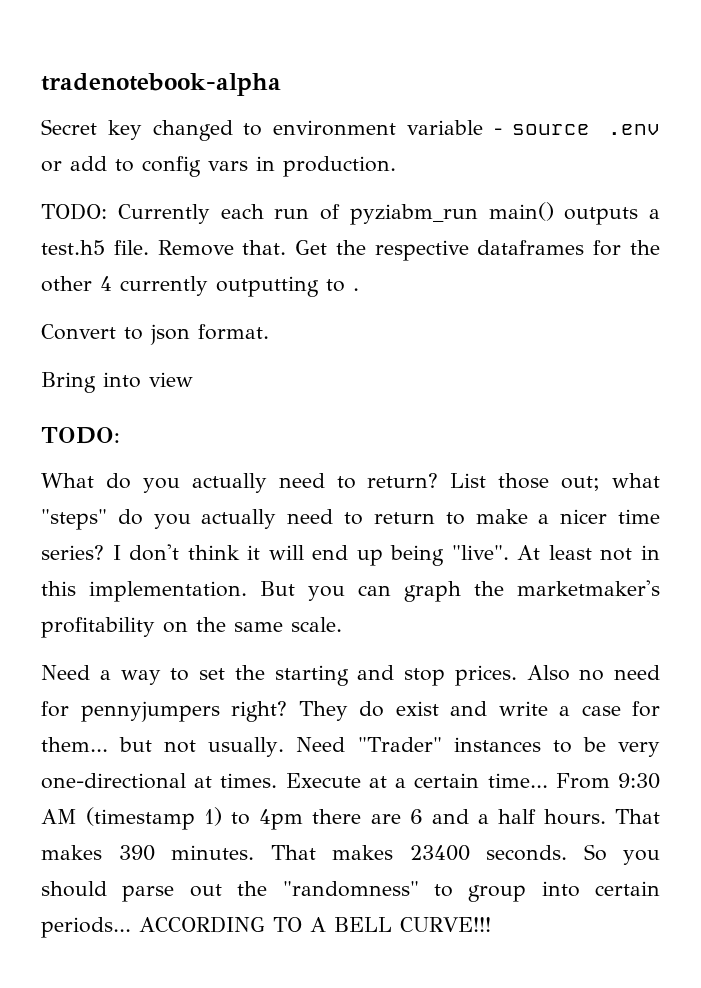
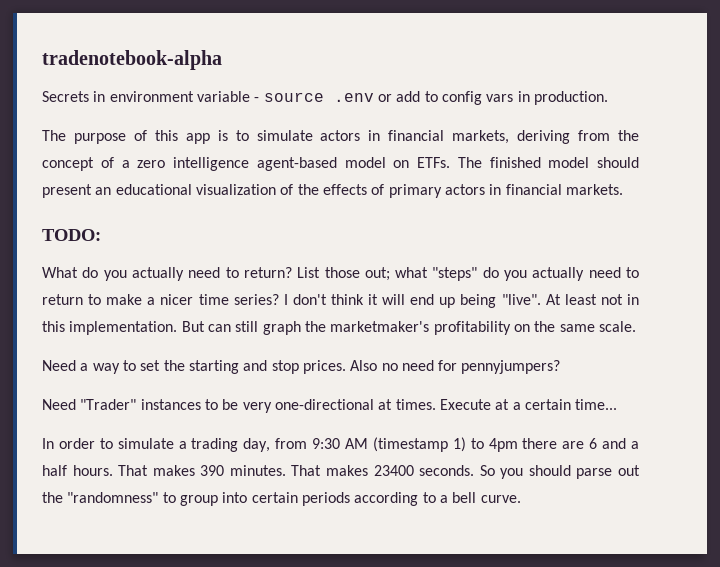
- Secret key changed to environment variable - source .env or add to config vars in production.
+ Secrets in environment variable - source .env or add to config vars in production.
- TODO: Currently each run of pyziabm_run main() outputs a test.h5 file. Remove that. Get the respective dataframes for the other 4 currently outputting to .
- Convert to json format.
- Bring into view
+ The purpose of this app is to simulate actors in financial markets, deriving from the concept of a zero intelligence agent-based model on ETFs. The finished model should present an educational visualization of the effects of primary actors in financial markets.
- But you can graph the marketmaker's profitability on the same scale.
+ But can still graph the marketmaker's profitability on the same scale.
- Also no need for pennyjumpers right? They do exist and write a case for them... but not usually. Need "Trader" instances to be very one-directional at times.
+ Also no need for pennyjumpers?
+ Need "Trader" instances to be very one-directional at times.
- Execute at a certain time... From 9:30 AM (timestamp 1) to 4pm there are 6 and a half hours.
+ Execute at a certain time...
+ In order to simulate a trading day, from 9:30 AM (timestamp 1) to 4pm there are 6 and a half hours.
- So you should parse out the "randomness" to group into certain periods... ACCORDING TO A BELL CURVE!!!
+ So you should parse out the "randomness" to group into certain periods according to a bell curve.

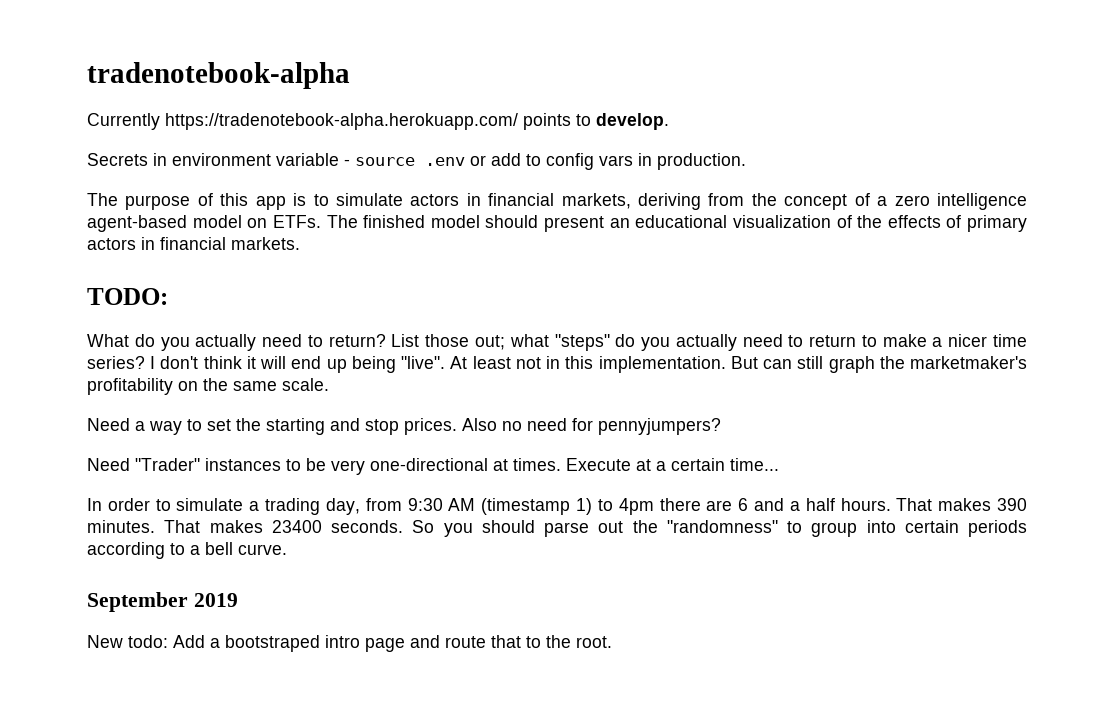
+ Currently https://tradenotebook-alpha.herokuapp.com/ points to develop.
+ September 2019
+ New todo: Add a bootstraped intro page and route that to the root.

